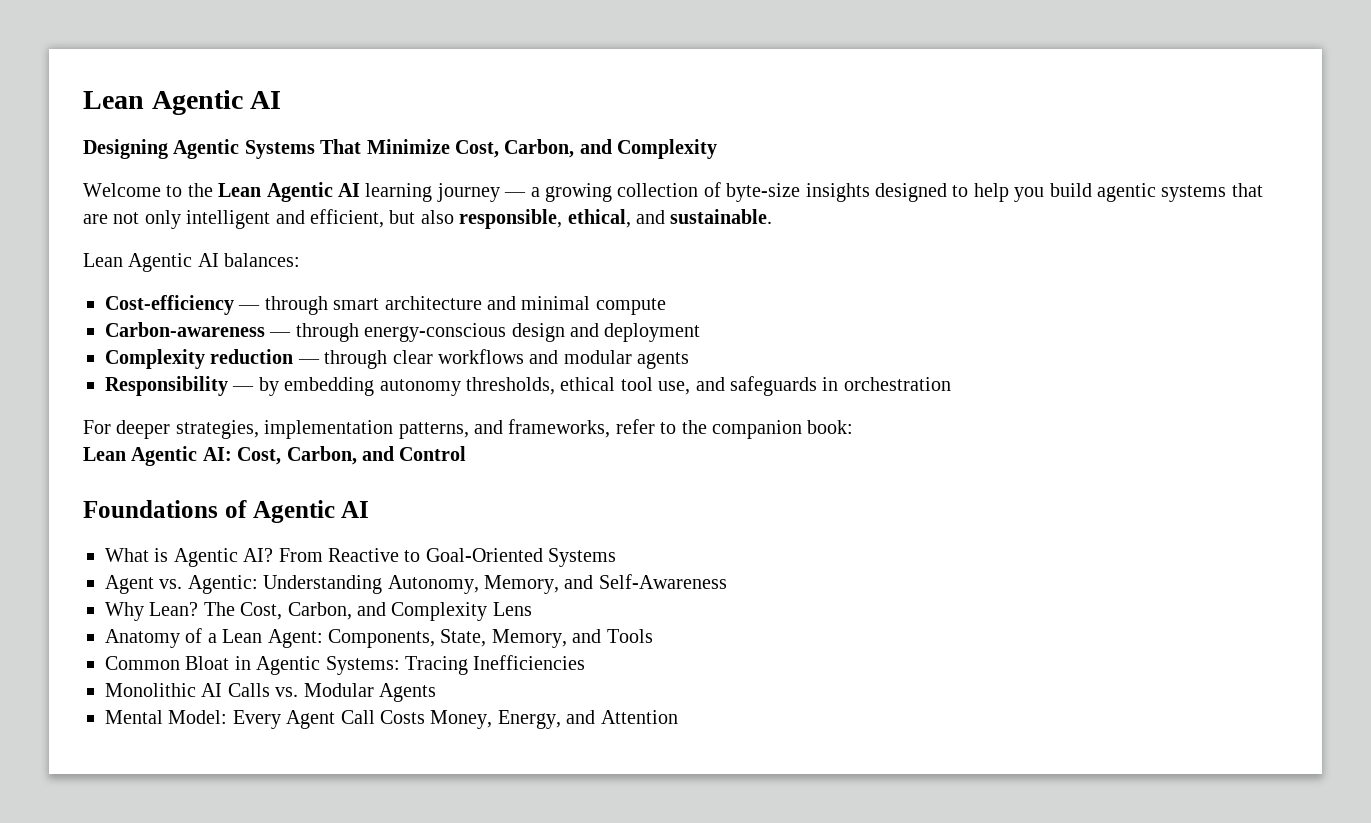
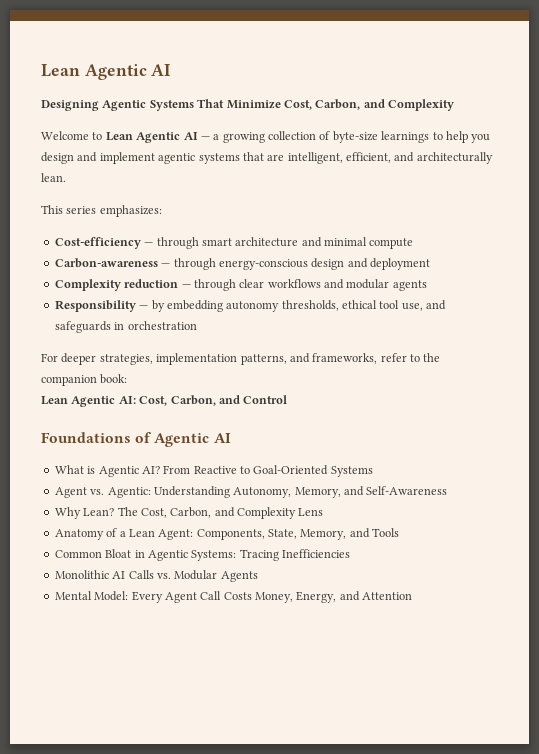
- Welcome to the Lean Agentic AI learning journey — a growing collection of byte-size insights designed to help you build agentic systems that are not only intelligent and efficient, but also responsible, ethical, and sustainable.
- Lean Agentic AI balances:
+ Welcome to Lean Agentic AI — a growing collection of byte-size learnings to help you design and implement agentic systems that are intelligent, efficient, and architecturally lean.
+ This series emphasizes:

